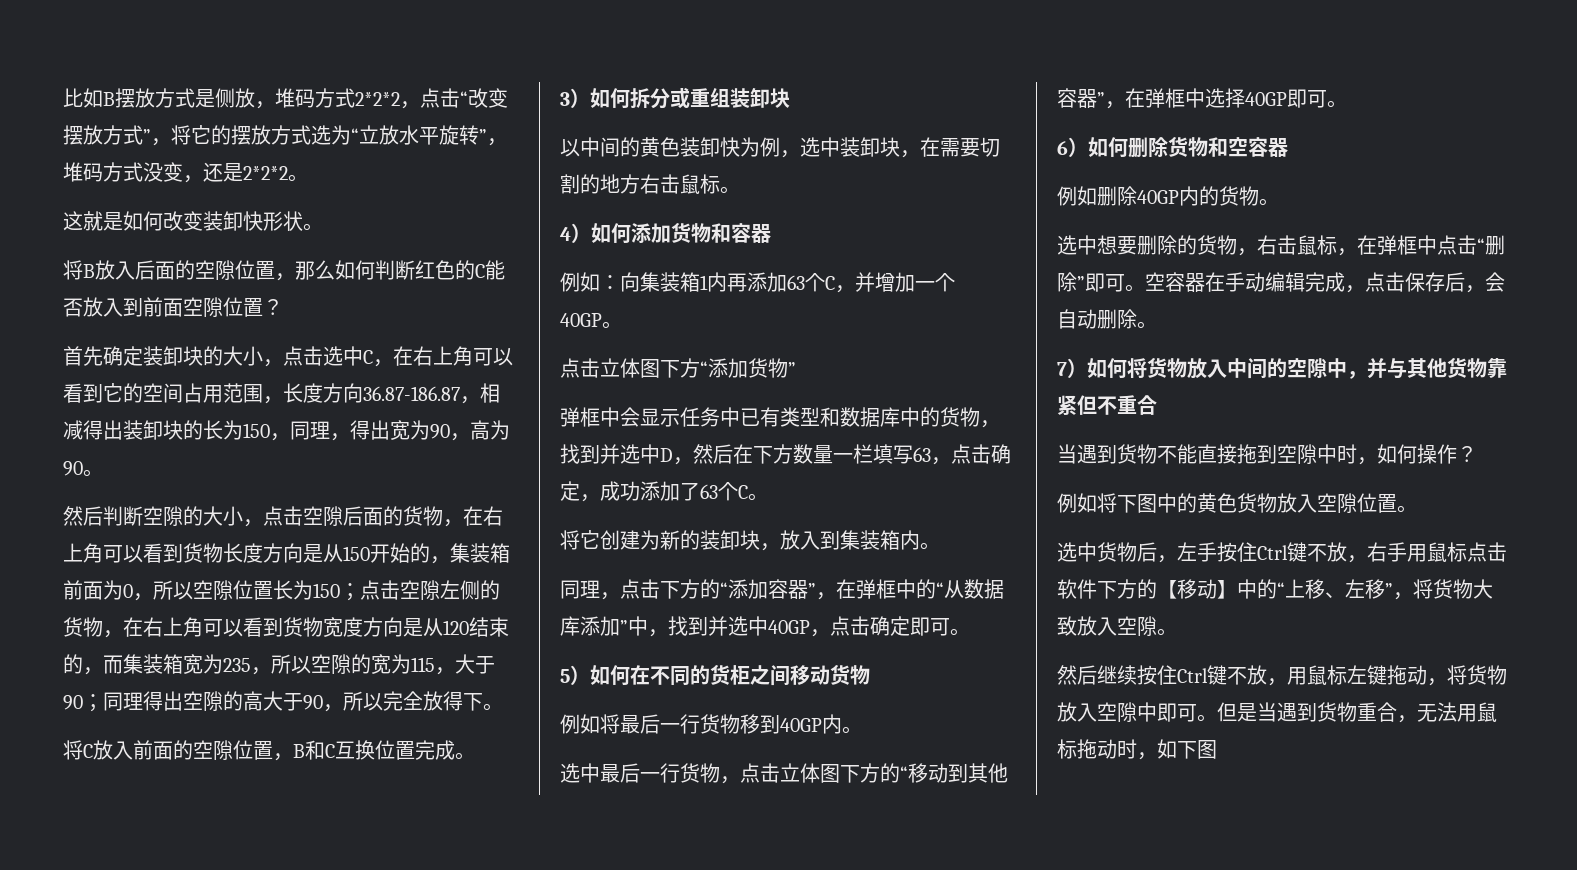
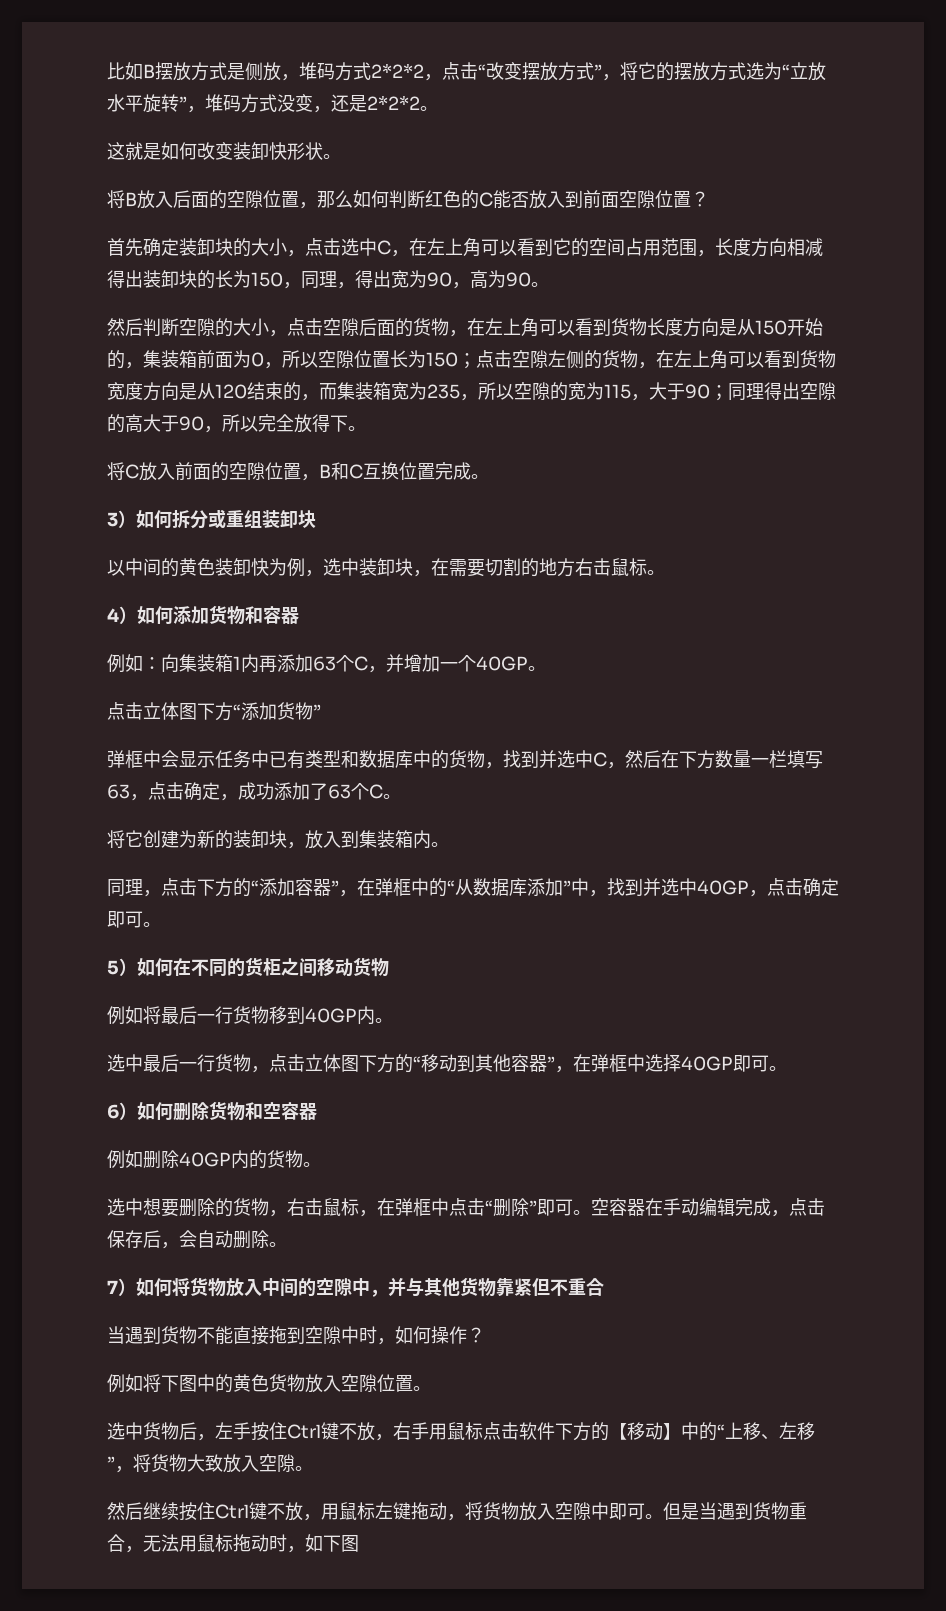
- 首先确定装卸块的大小，点击选中C，在右上角可以看到它的空间占用范围，长度方向36.87-186.87，相减得出装卸块的长为150，同理，得出宽为90，高为90。
+ 首先确定装卸块的大小，点击选中C，在左上角可以看到它的空间占用范围，长度方向相减得出装卸块的长为150，同理，得出宽为90，高为90。
- 然后判断空隙的大小，点击空隙后面的货物，在右上角可以看到货物长度方向是从150开始的，集装箱前面为0，所以空隙位置长为150；
+ 然后判断空隙的大小，点击空隙后面的货物，在左上角可以看到货物长度方向是从150开始的，集装箱前面为0，所以空隙位置长为150；
- 点击空隙左侧的货物，在右上角可以看到货物宽度方向是从120结束的，而集装箱宽为235，所以空隙的宽为115，大于90；
+ 点击空隙左侧的货物，在左上角可以看到货物宽度方向是从120结束的，而集装箱宽为235，所以空隙的宽为115，大于90；
- 弹框中会显示任务中已有类型和数据库中的货物，找到并选中D，然后在下方数量一栏填写63，点击确定，成功添加了63个C。
+ 弹框中会显示任务中已有类型和数据库中的货物，找到并选中C，然后在下方数量一栏填写63，点击确定，成功添加了63个C。

